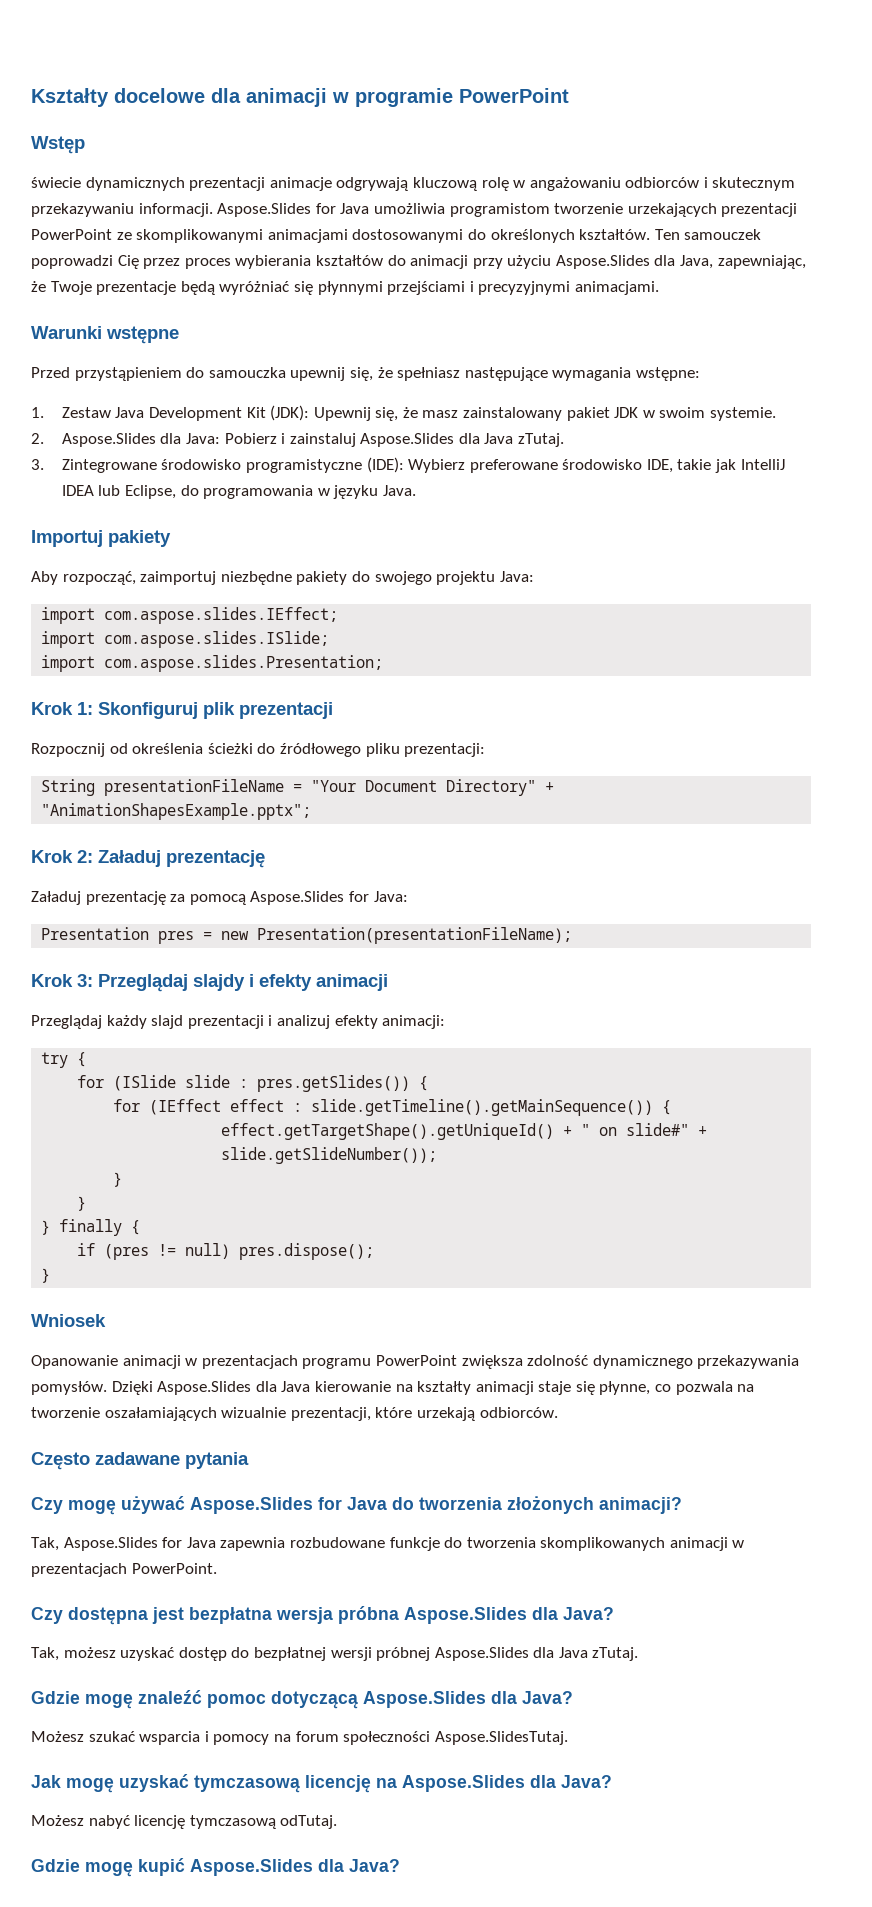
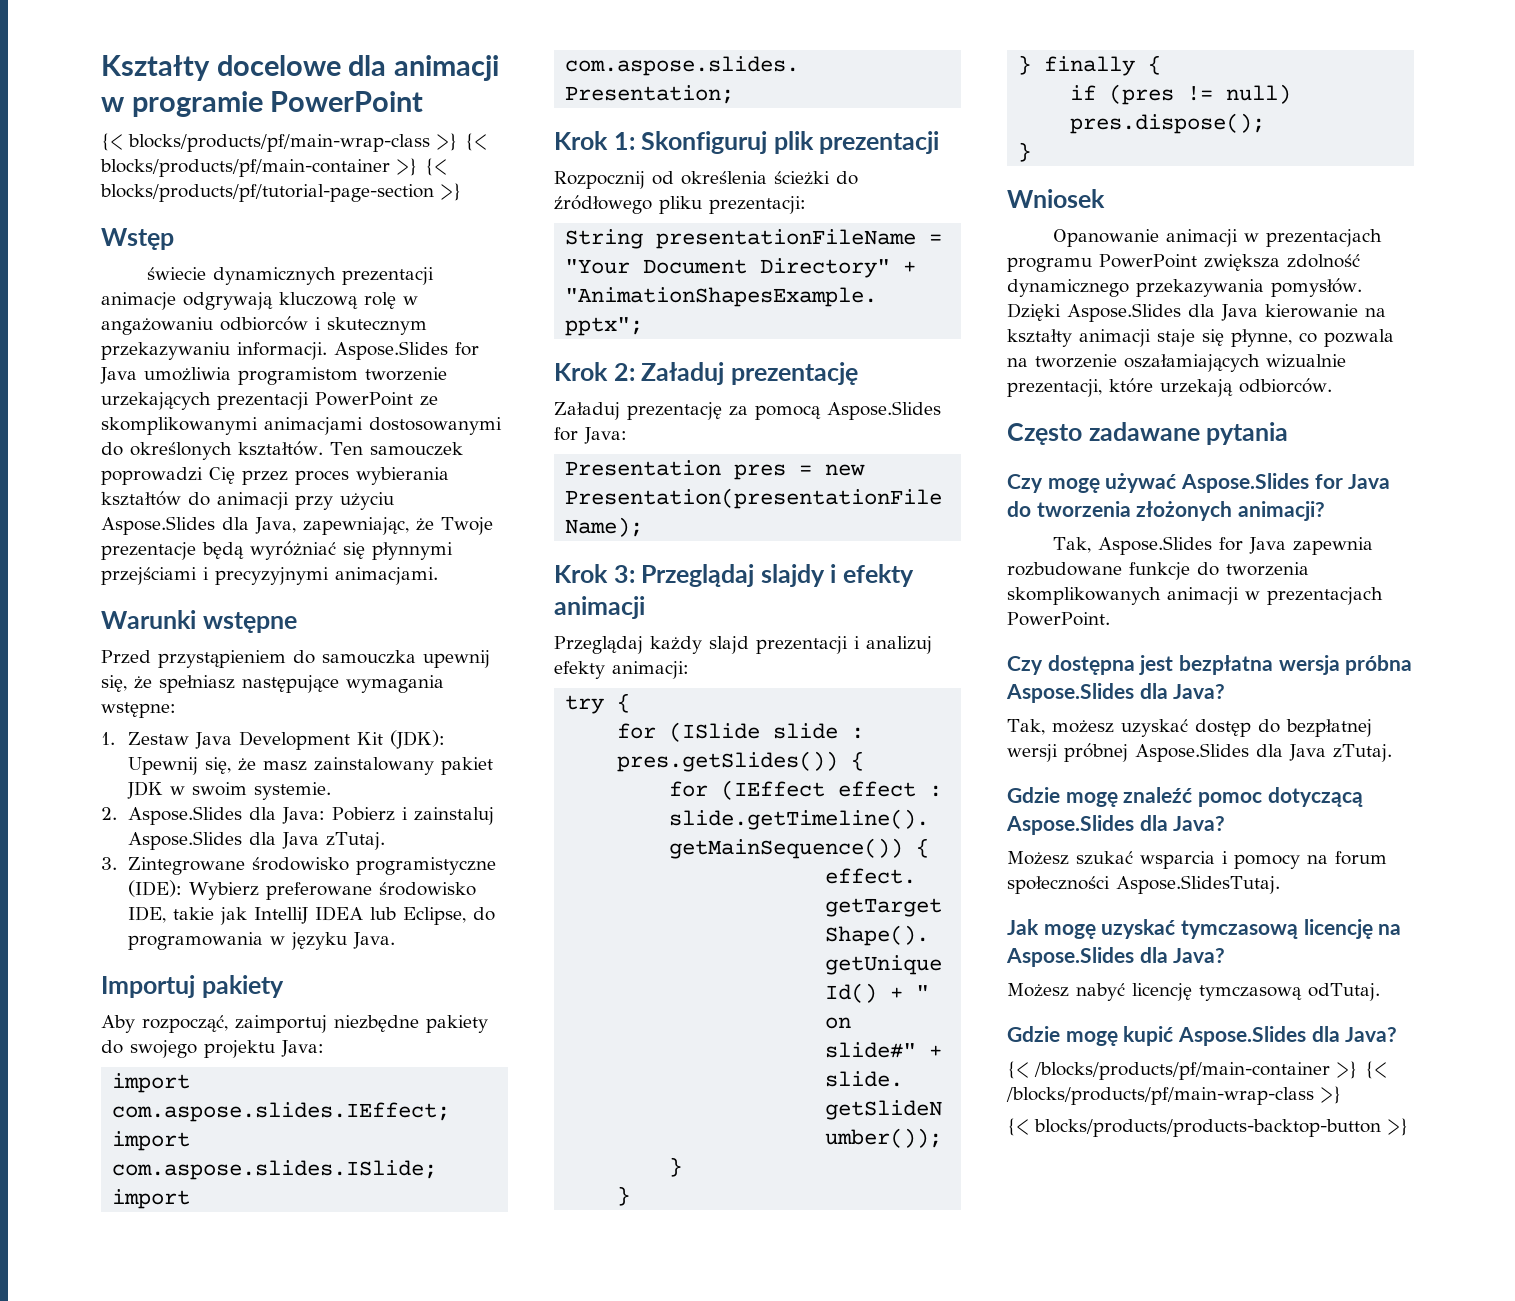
+ {< blocks/products/pf/main-wrap-class >} {< blocks/products/pf/main-container >} {< blocks/products/pf/tutorial-page-section >}
+ {< /blocks/products/pf/main-container >} {< /blocks/products/pf/main-wrap-class >}
+ {< blocks/products/products-backtop-button >}

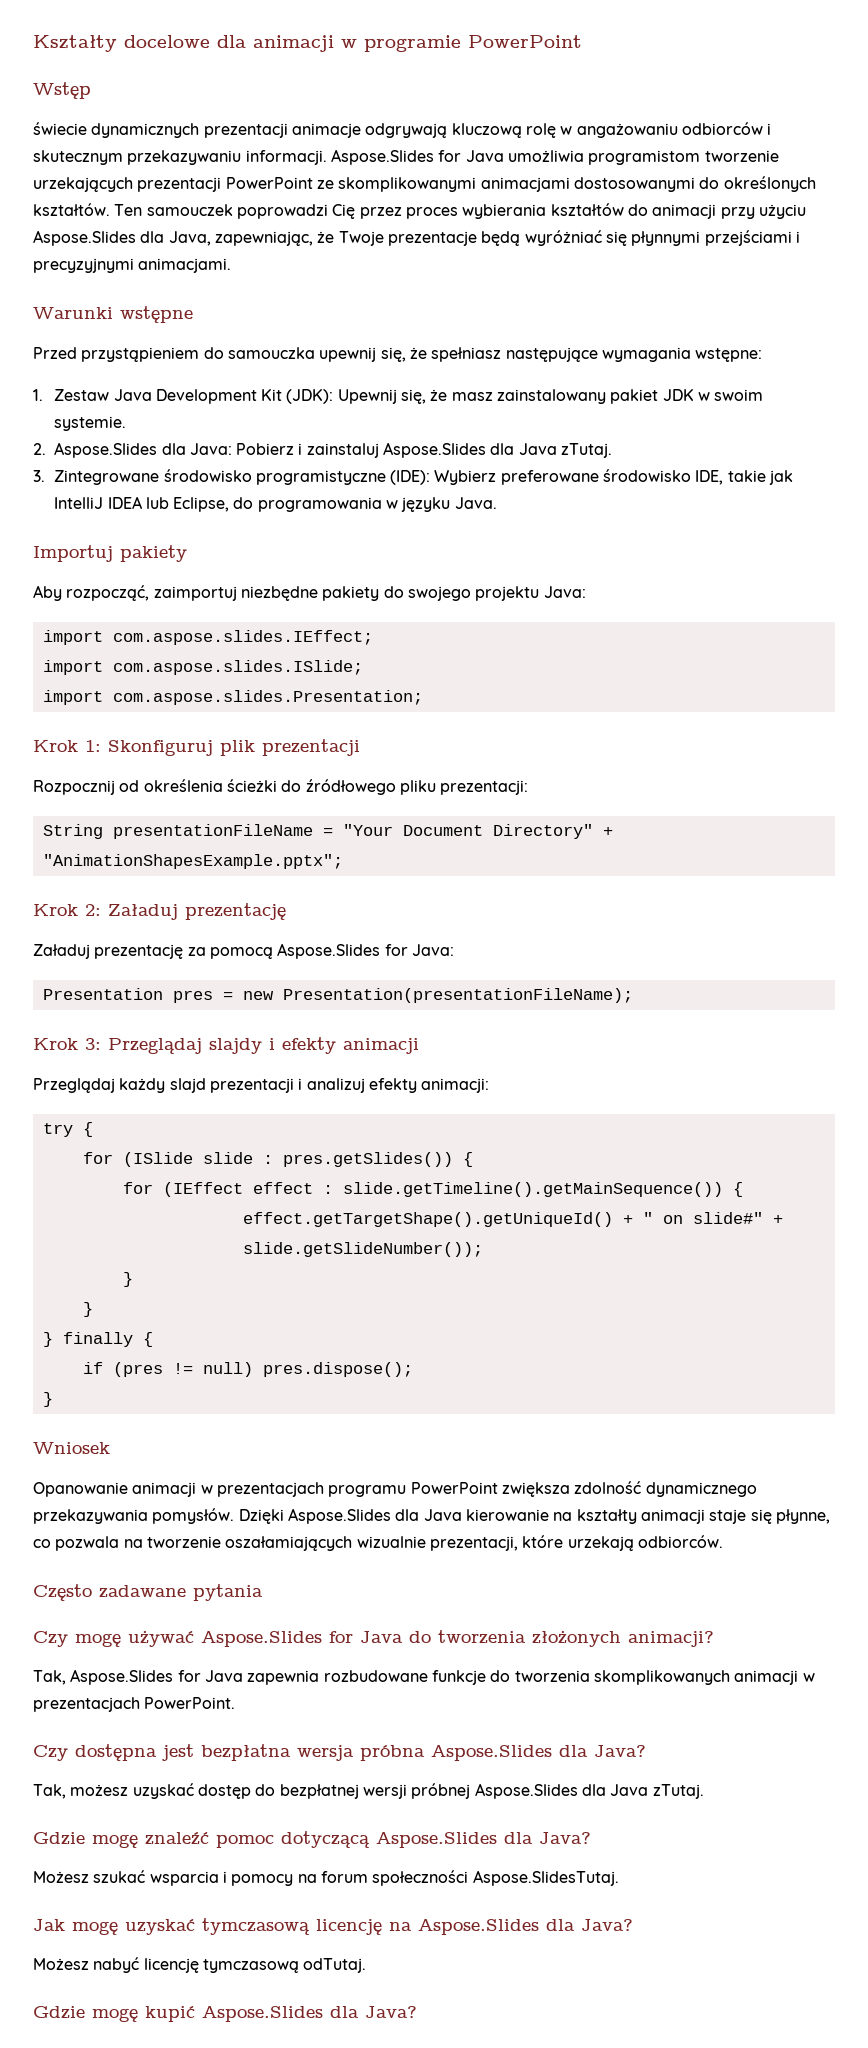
- {< blocks/products/pf/main-wrap-class >} {< blocks/products/pf/main-container >} {< blocks/products/pf/tutorial-page-section >}
- {< /blocks/products/pf/main-container >} {< /blocks/products/pf/main-wrap-class >}
- {< blocks/products/products-backtop-button >}

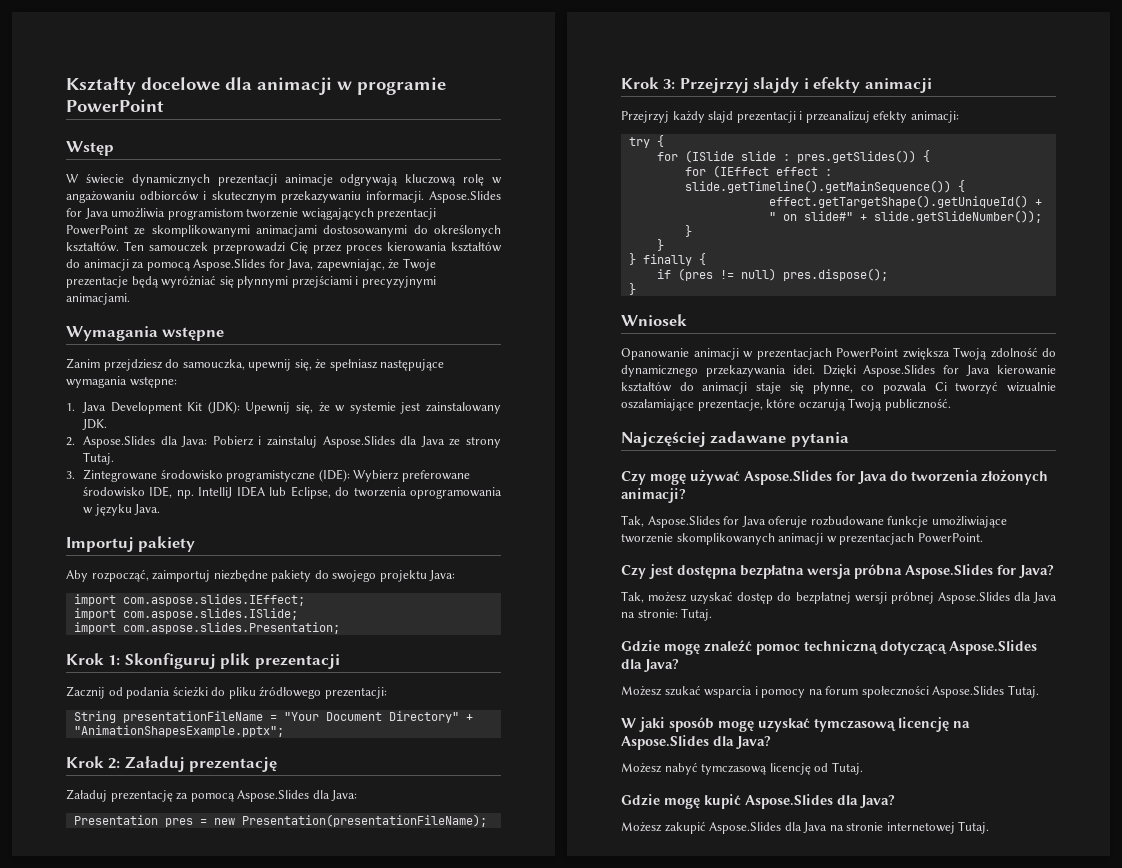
- świecie dynamicznych prezentacji animacje odgrywają kluczową rolę w angażowaniu odbiorców i skutecznym przekazywaniu informacji.
+ W świecie dynamicznych prezentacji animacje odgrywają kluczową rolę w angażowaniu odbiorców i skutecznym przekazywaniu informacji.
- Aspose.Slides for Java umożliwia programistom tworzenie urzekających prezentacji PowerPoint ze skomplikowanymi animacjami dostosowanymi do określonych kształtów.
+ Aspose.Slides for Java umożliwia programistom tworzenie wciągających prezentacji PowerPoint ze skomplikowanymi animacjami dostosowanymi do określonych kształtów.
- Ten samouczek poprowadzi Cię przez proces wybierania kształtów do animacji przy użyciu Aspose.Slides dla Java, zapewniając, że Twoje prezentacje będą wyróżniać się płynnymi przejściami i precyzyjnymi animacjami.
+ Ten samouczek przeprowadzi Cię przez proces kierowania kształtów do animacji za pomocą Aspose.Slides for Java, zapewniając, że Twoje prezentacje będą wyróżniać się płynnymi przejściami i precyzyjnymi animacjami.
- Warunki wstępne
+ Wymagania wstępne
- Przed przystąpieniem do samouczka upewnij się, że spełniasz następujące wymagania wstępne:
+ Zanim przejdziesz do samouczka, upewnij się, że spełniasz następujące wymagania wstępne:
- 1. Zestaw Java Development Kit (JDK): Upewnij się, że masz zainstalowany pakiet JDK w swoim systemie.
+ 1. Java Development Kit (JDK): Upewnij się, że w systemie jest zainstalowany JDK.
- 2. Aspose.Slides dla Java: Pobierz i zainstaluj Aspose.Slides dla Java zTutaj.
+ 2. Aspose.Slides dla Java: Pobierz i zainstaluj Aspose.Slides dla Java ze strony Tutaj.
- 3. Zintegrowane środowisko programistyczne (IDE): Wybierz preferowane środowisko IDE, takie jak IntelliJ IDEA lub Eclipse, do programowania w języku Java.
+ 3. Zintegrowane środowisko programistyczne (IDE): Wybierz preferowane środowisko IDE, np. IntelliJ IDEA lub Eclipse, do tworzenia oprogramowania w języku Java.
- Rozpocznij od określenia ścieżki do źródłowego pliku prezentacji:
+ Zacznij od podania ścieżki do pliku źródłowego prezentacji:
- Załaduj prezentację za pomocą Aspose.Slides for Java:
+ Załaduj prezentację za pomocą Aspose.Slides dla Java:
- Krok 3: Przeglądaj slajdy i efekty animacji
+ Krok 3: Przejrzyj slajdy i efekty animacji
- Przeglądaj każdy slajd prezentacji i analizuj efekty animacji:
+ Przejrzyj każdy slajd prezentacji i przeanalizuj efekty animacji:
- Opanowanie animacji w prezentacjach programu PowerPoint zwiększa zdolność dynamicznego przekazywania pomysłów.
+ Opanowanie animacji w prezentacjach PowerPoint zwiększa Twoją zdolność do dynamicznego przekazywania idei.
- Dzięki Aspose.Slides dla Java kierowanie na kształty animacji staje się płynne, co pozwala na tworzenie oszałamiających wizualnie prezentacji, które urzekają odbiorców.
- Często zadawane pytania
+ Dzięki Aspose.Slides for Java kierowanie kształtów do animacji staje się płynne, co pozwala Ci tworzyć wizualnie oszałamiające prezentacje, które oczarują Twoją publiczność.
+ Najczęściej zadawane pytania
- Tak, Aspose.Slides for Java zapewnia rozbudowane funkcje do tworzenia skomplikowanych animacji w prezentacjach PowerPoint.
+ Tak, Aspose.Slides for Java oferuje rozbudowane funkcje umożliwiające tworzenie skomplikowanych animacji w prezentacjach PowerPoint.
- Czy dostępna jest bezpłatna wersja próbna Aspose.Slides dla Java?
+ Czy jest dostępna bezpłatna wersja próbna Aspose.Slides for Java?
- Tak, możesz uzyskać dostęp do bezpłatnej wersji próbnej Aspose.Slides dla Java zTutaj.
+ Tak, możesz uzyskać dostęp do bezpłatnej wersji próbnej Aspose.Slides dla Java na stronie: Tutaj.
- Gdzie mogę znaleźć pomoc dotyczącą Aspose.Slides dla Java?
+ Gdzie mogę znaleźć pomoc techniczną dotyczącą Aspose.Slides dla Java?
- Możesz szukać wsparcia i pomocy na forum społeczności Aspose.SlidesTutaj.
- Jak mogę uzyskać tymczasową licencję na Aspose.Slides dla Java?
+ Możesz szukać wsparcia i pomocy na forum społeczności Aspose.Slides Tutaj.
+ W jaki sposób mogę uzyskać tymczasową licencję na Aspose.Slides dla Java?
- Możesz nabyć licencję tymczasową odTutaj.
+ Możesz nabyć tymczasową licencję od Tutaj.
+ Możesz zakupić Aspose.Slides dla Java na stronie internetowej Tutaj.

